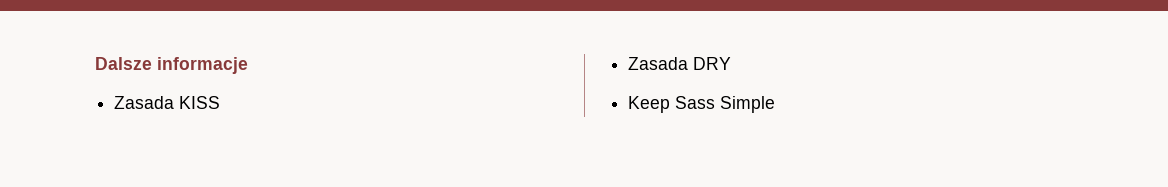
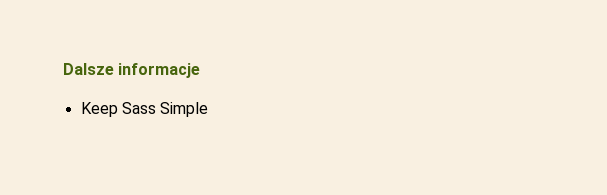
- Zasada KISS
- Zasada DRY

